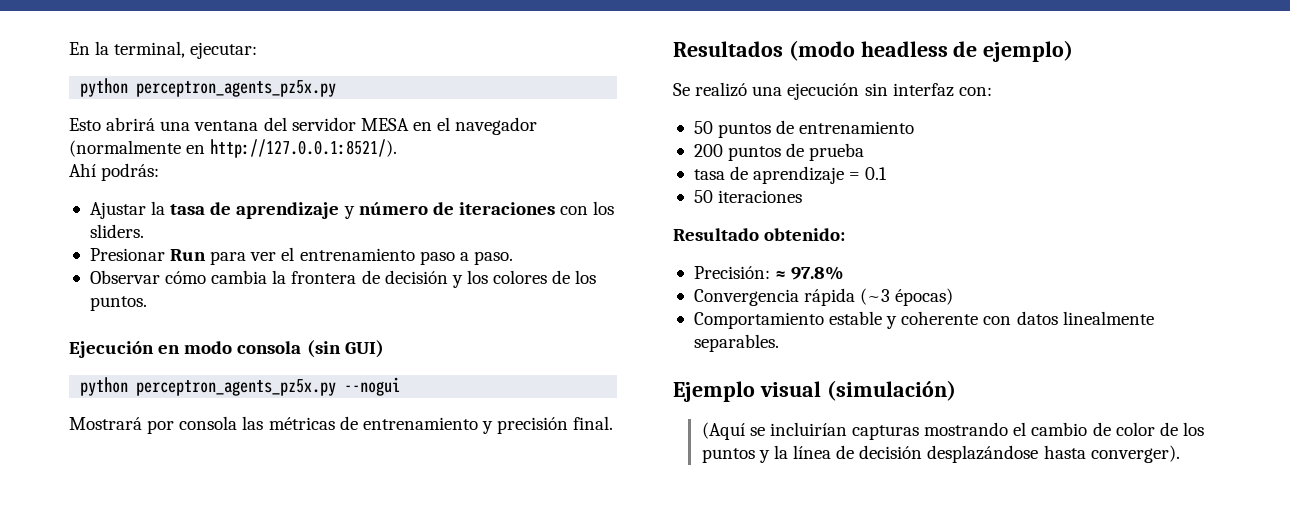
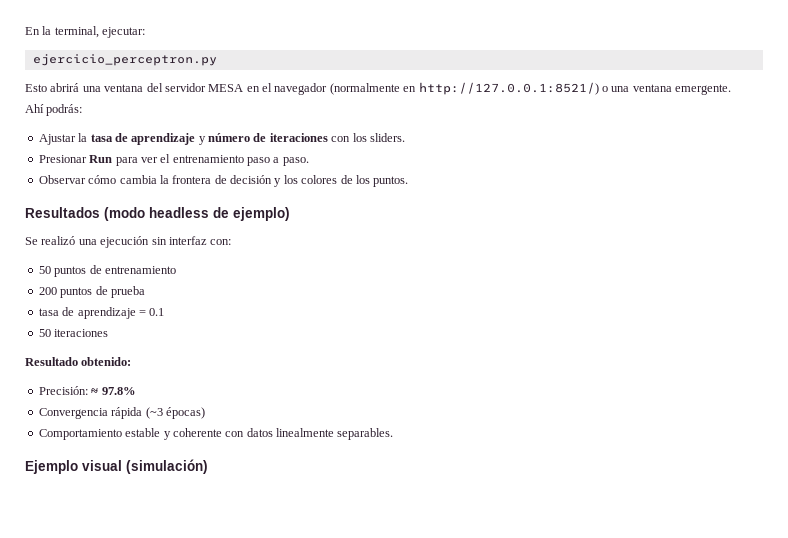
  En la terminal, ejecutar:
- python perceptron_agents_pz5x.py
+ ejercicio_perceptron.py
- Esto abrirá una ventana del servidor MESA en el navegador (normalmente en http://127.0.0.1:8521/).
+ Esto abrirá una ventana del servidor MESA en el navegador (normalmente en http://127.0.0.1:8521/) o una ventana emergente.
- Ejecución en modo consola (sin GUI)
- python perceptron_agents_pz5x.py --nogui
- Mostrará por consola las métricas de entrenamiento y precisión final.
- (Aquí se incluirían capturas mostrando el cambio de color de los puntos y la línea de decisión desplazándose hasta converger).

